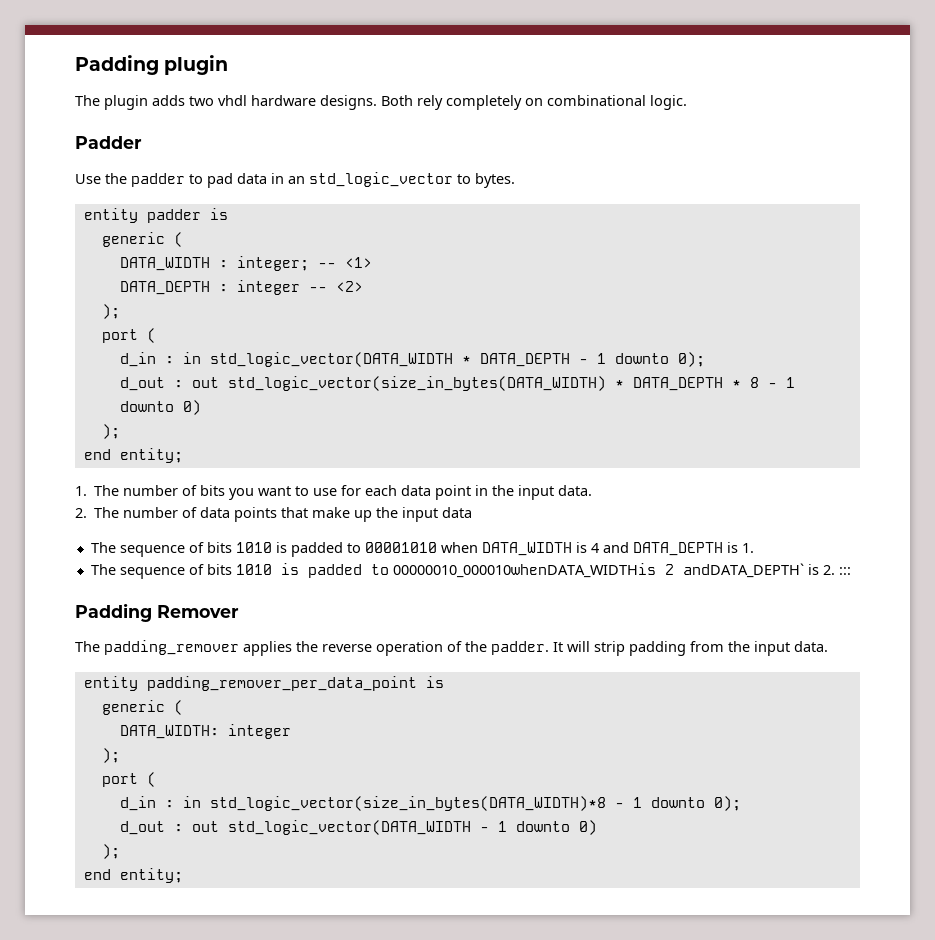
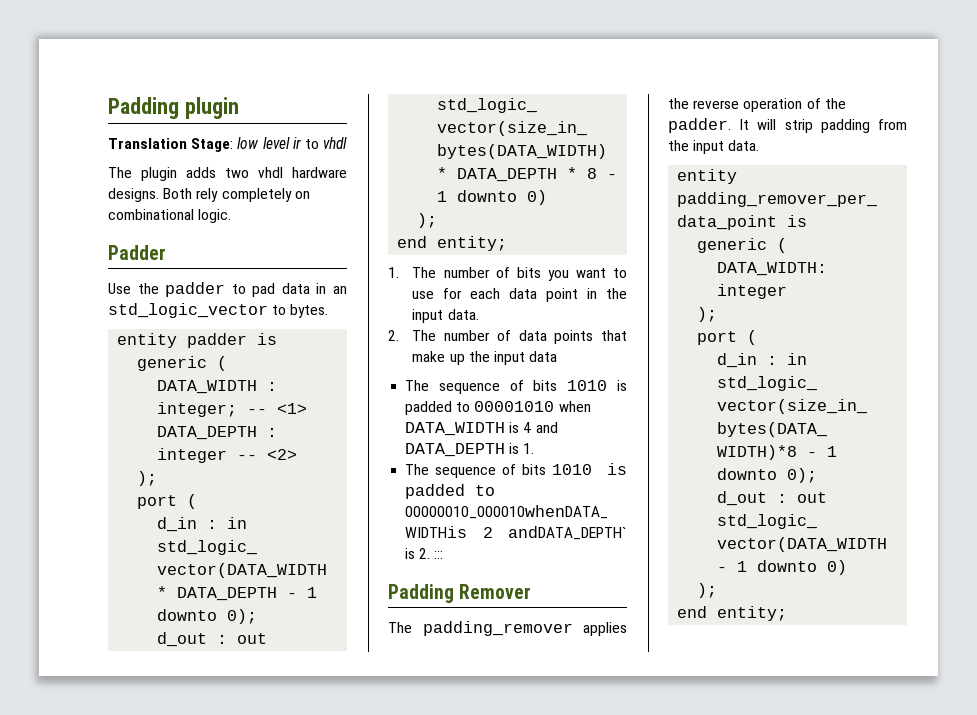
+ Translation Stage: low level ir to vhdl

